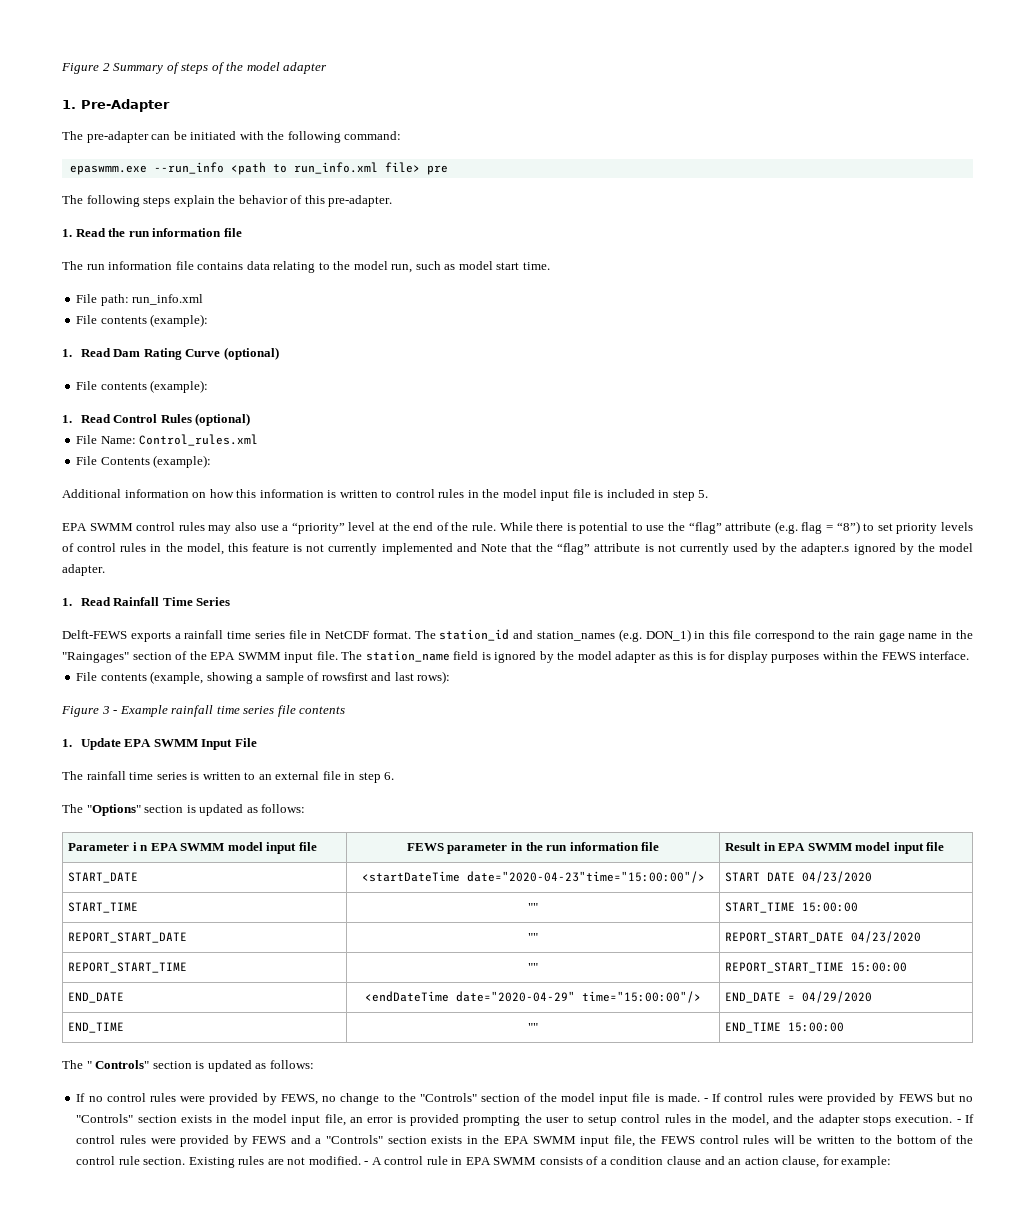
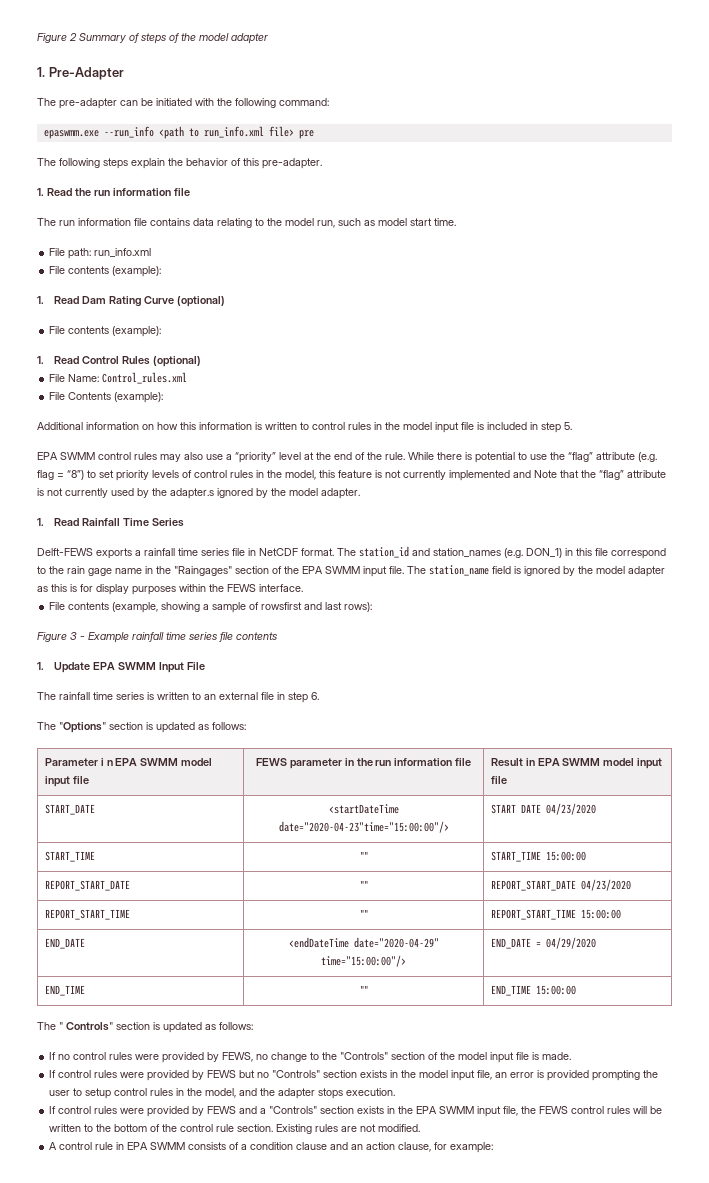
- If no control rules were provided by FEWS, no change to the "Controls" section of the model input file is made. - If control rules were provided by FEWS but no "Controls" section exists in the model input file, an error is provided prompting the user to setup control rules in the model, and the adapter stops execution. - If control rules were provided by FEWS and a "Controls" section exists in the EPA SWMM input file, the FEWS control rules will be written to the bottom of the control rule section.
+ If no control rules were provided by FEWS, no change to the "Controls" section of the model input file is made.
+ If control rules were provided by FEWS but no "Controls" section exists in the model input file, an error is provided prompting the user to setup control rules in the model, and the adapter stops execution.
+ If control rules were provided by FEWS and a "Controls" section exists in the EPA SWMM input file, the FEWS control rules will be written to the bottom of the control rule section.
- Existing rules are not modified. - A control rule in EPA SWMM consists of a condition clause and an action clause, for example:
+ Existing rules are not modified.
+ A control rule in EPA SWMM consists of a condition clause and an action clause, for example:

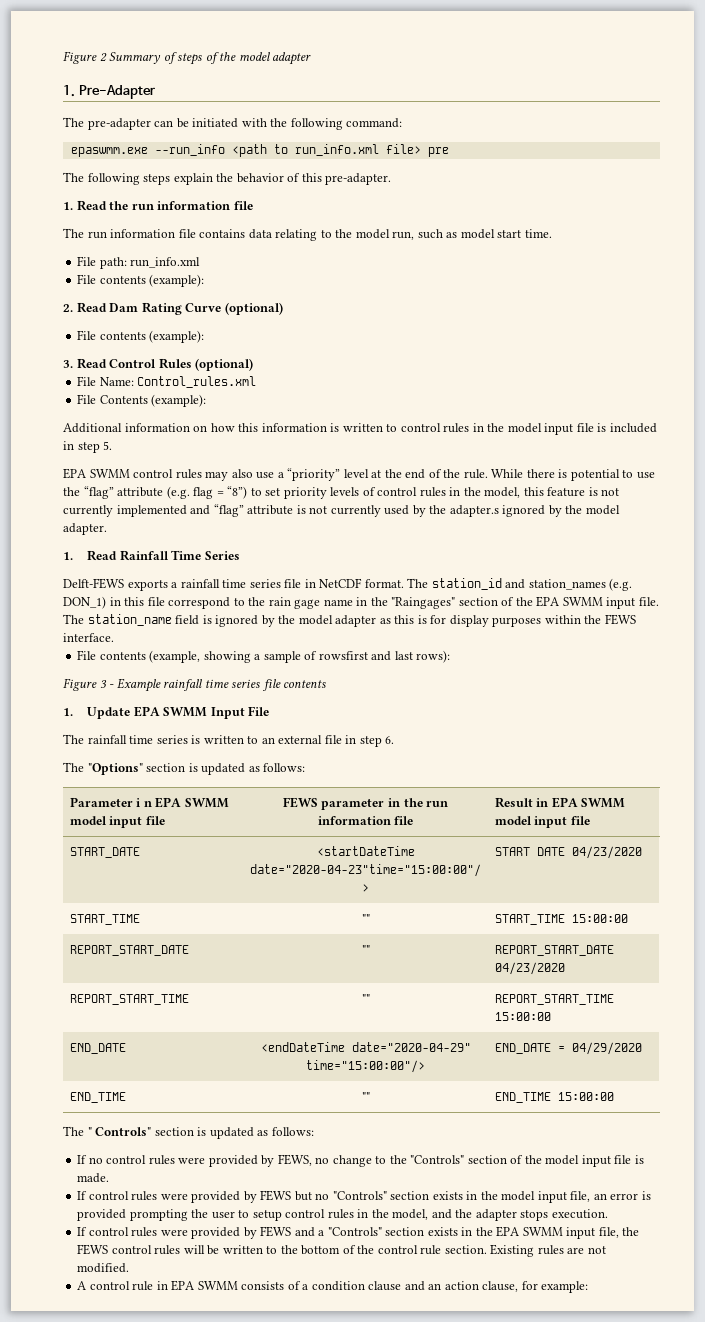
- 1. Read Dam Rating Curve (optional)
+ 2. Read Dam Rating Curve (optional)
- 1. Read Control Rules (optional)
+ 3. Read Control Rules (optional)
- While there is potential to use the “flag” attribute (e.g. flag = “8”) to set priority levels of control rules in the model, this feature is not currently implemented and Note that the “flag” attribute is not currently used by the adapter.s ignored by the model adapter.
+ While there is potential to use the “flag” attribute (e.g. flag = “8”) to set priority levels of control rules in the model, this feature is not currently implemented and “flag” attribute is not currently used by the adapter.s ignored by the model adapter.

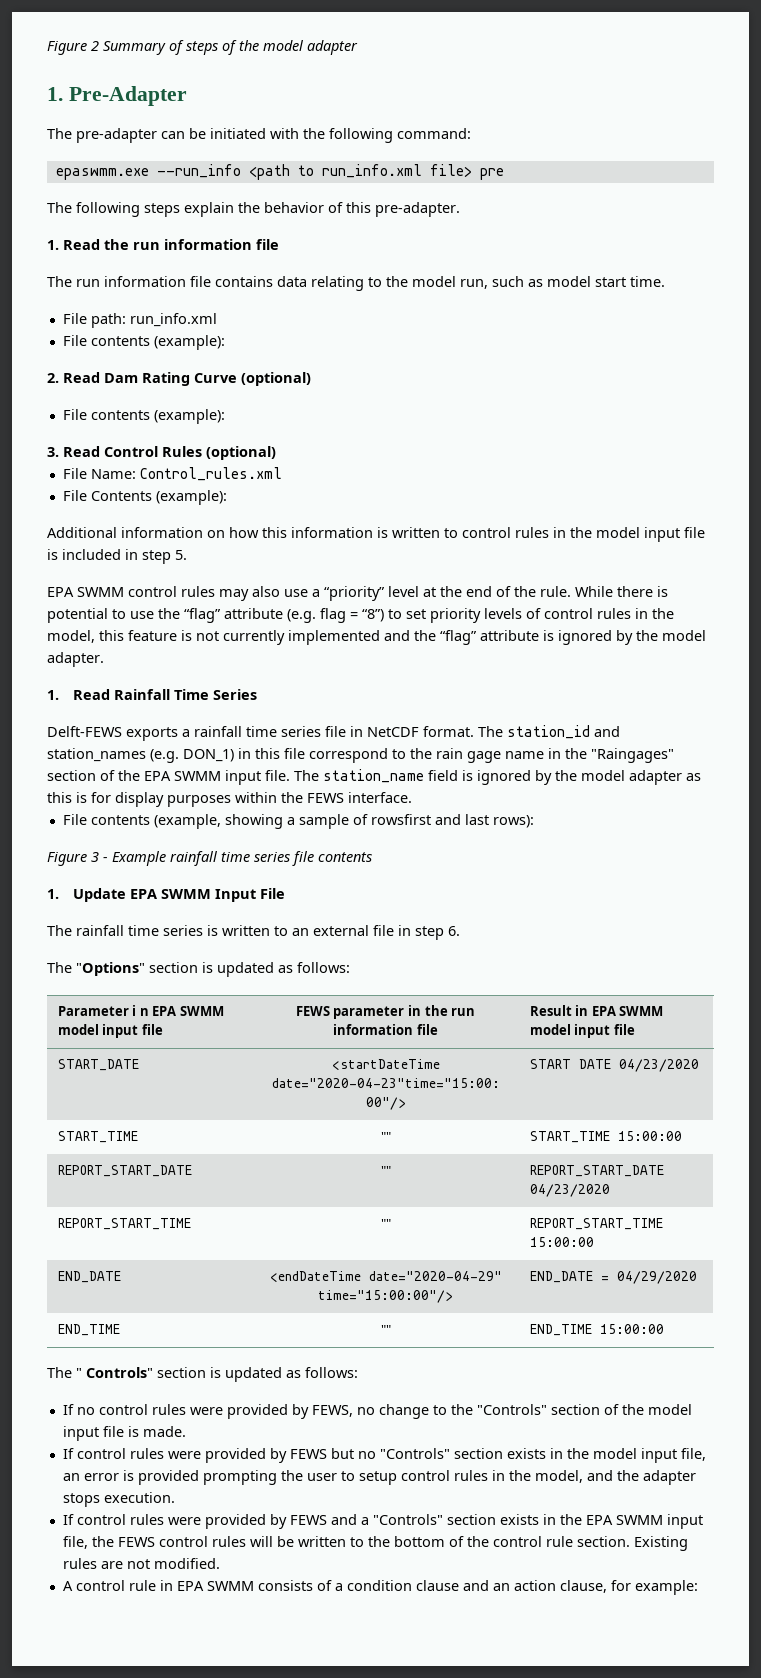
- While there is potential to use the “flag” attribute (e.g. flag = “8”) to set priority levels of control rules in the model, this feature is not currently implemented and “flag” attribute is not currently used by the adapter.s ignored by the model adapter.
+ While there is potential to use the “flag” attribute (e.g. flag = “8”) to set priority levels of control rules in the model, this feature is not currently implemented and the “flag” attribute is ignored by the model adapter.

